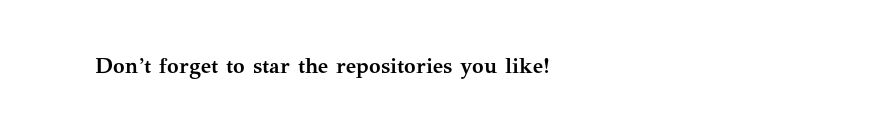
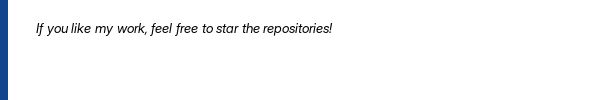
- Don’t forget to star the repositories you like!
+ If you like my work, feel free to star the repositories!

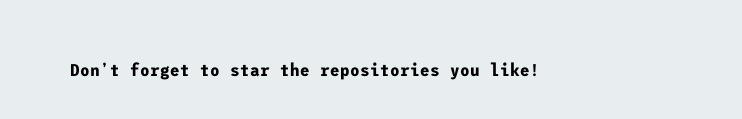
- If you like my work, feel free to star the repositories!
+ Don’t forget to star the repositories you like!

